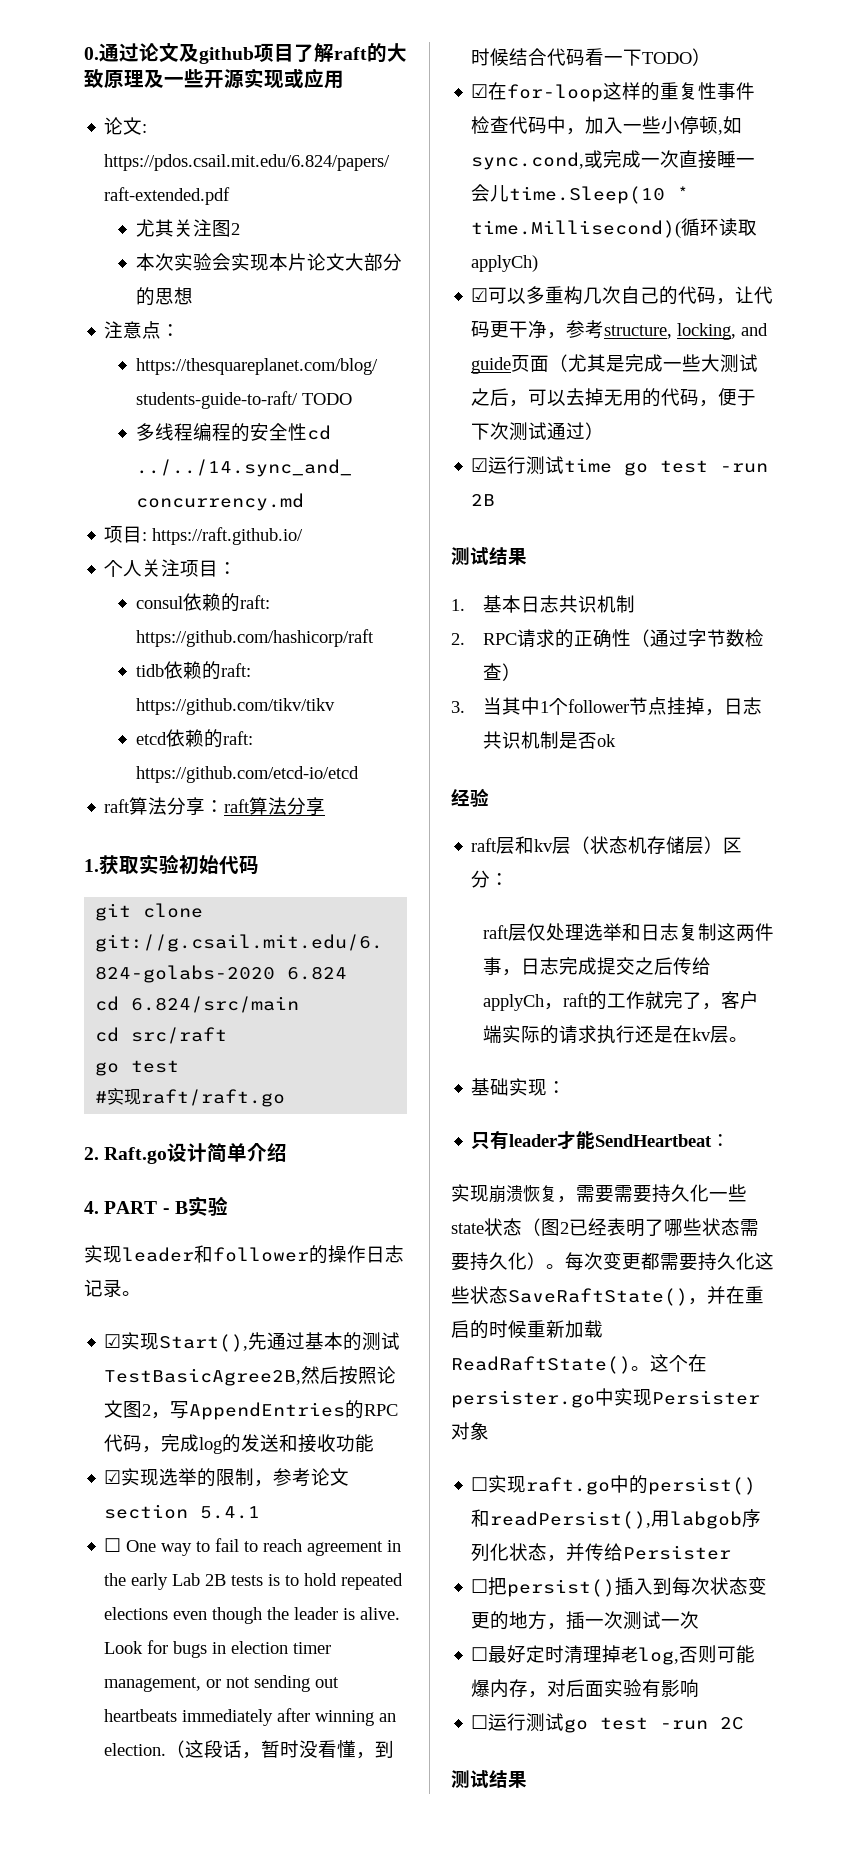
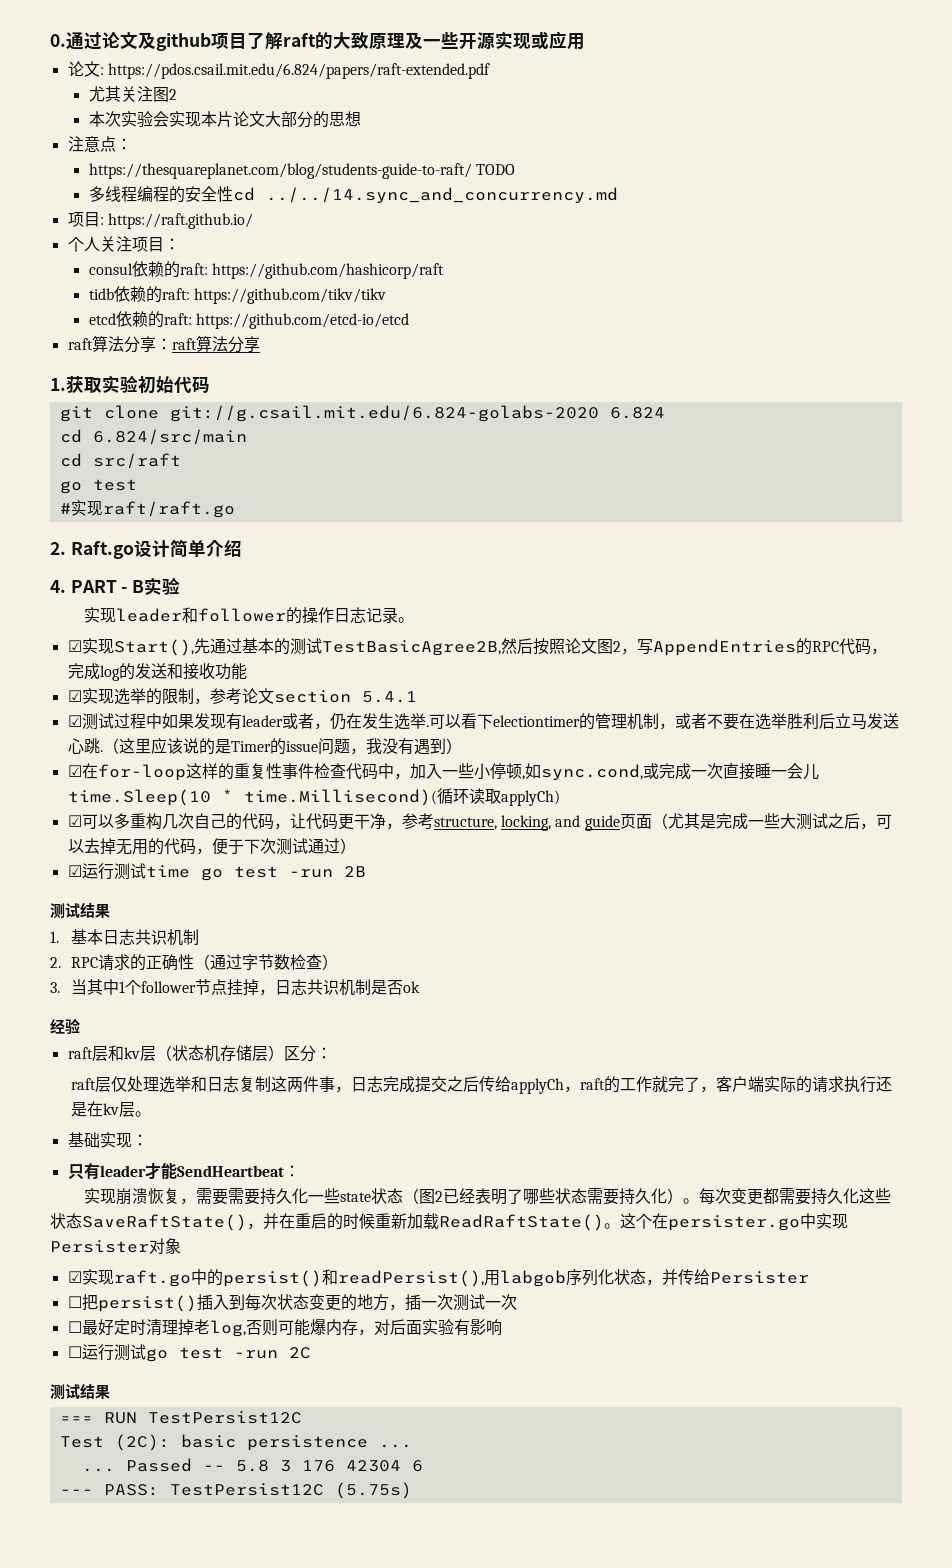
- ☐ One way to fail to reach agreement in the early Lab 2B tests is to hold repeated elections even though the leader is alive. Look for bugs in election timer management, or not sending out heartbeats immediately after winning an election.（这段话，暂时没看懂，到时候结合代码看一下TODO）
+ ☑测试过程中如果发现有leader或者，仍在发生选举.可以看下electiontimer的管理机制，或者不要在选举胜利后立马发送心跳.（这里应该说的是Timer的issue问题，我没有遇到）
- ☐实现raft.go中的persist()和readPersist(),用labgob序列化状态，并传给Persister
+ ☑实现raft.go中的persist()和readPersist(),用labgob序列化状态，并传给Persister
+ === RUN TestPersist12C
+ Test (2C): basic persistence ...
+ ... Passed -- 5.8 3 176 42304 6
+ --- PASS: TestPersist12C (5.75s)

